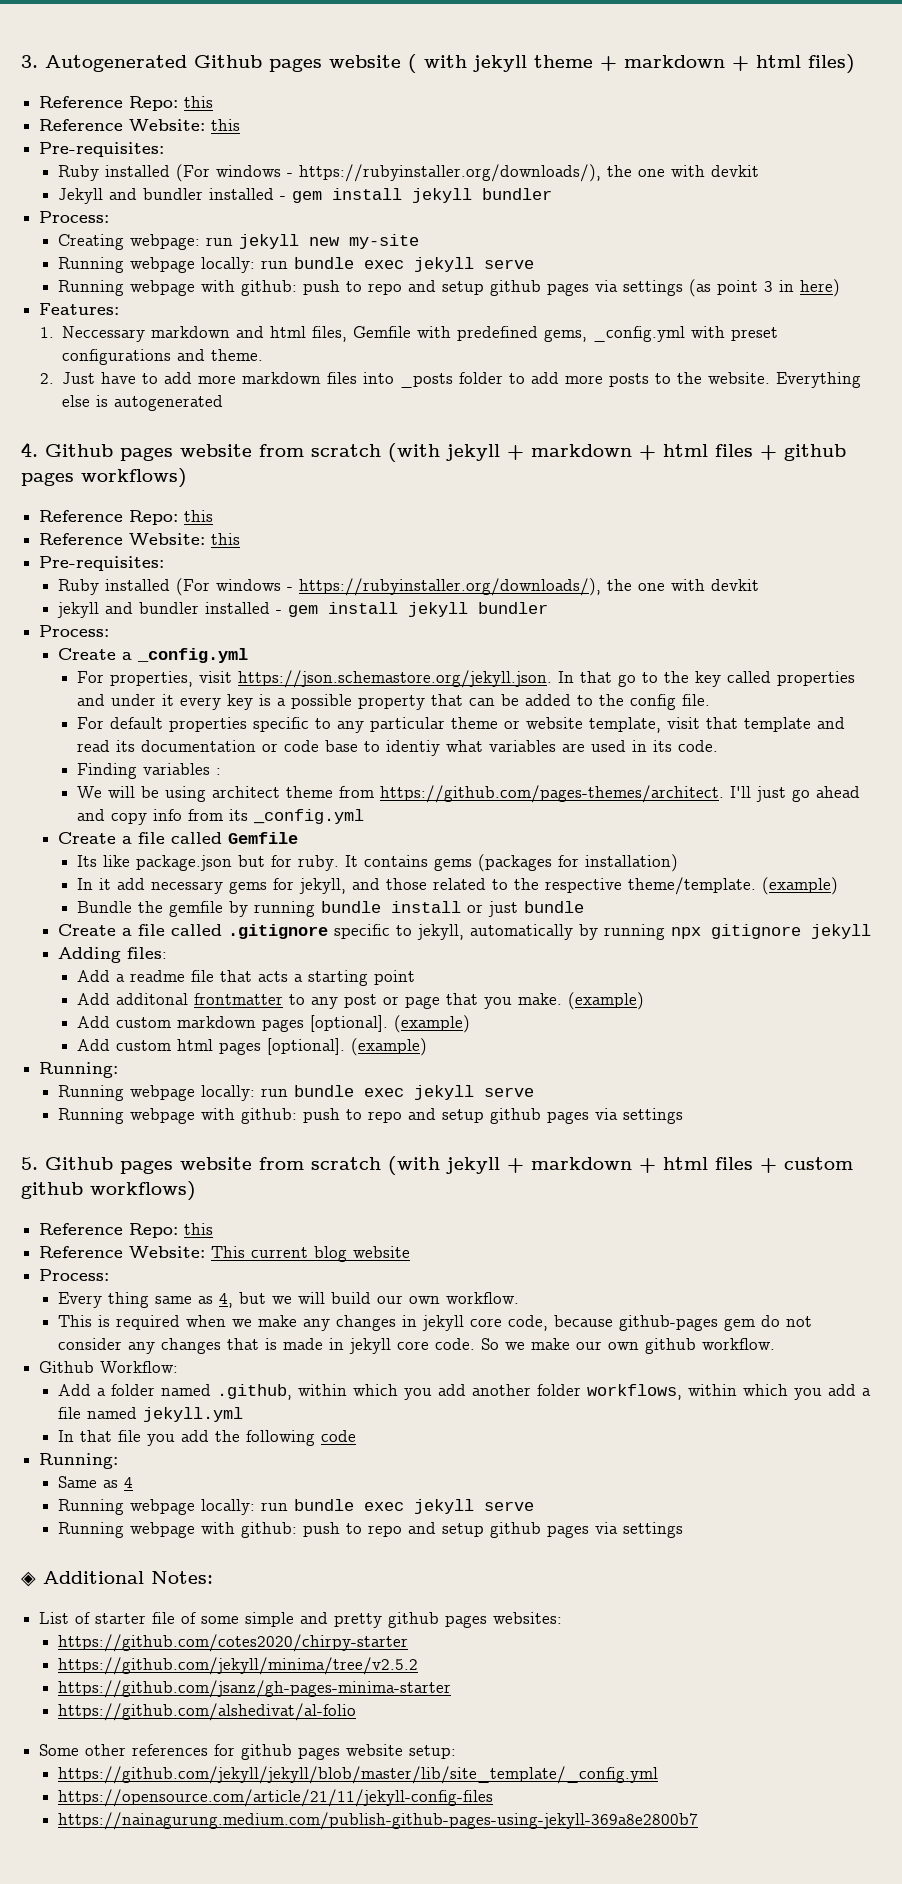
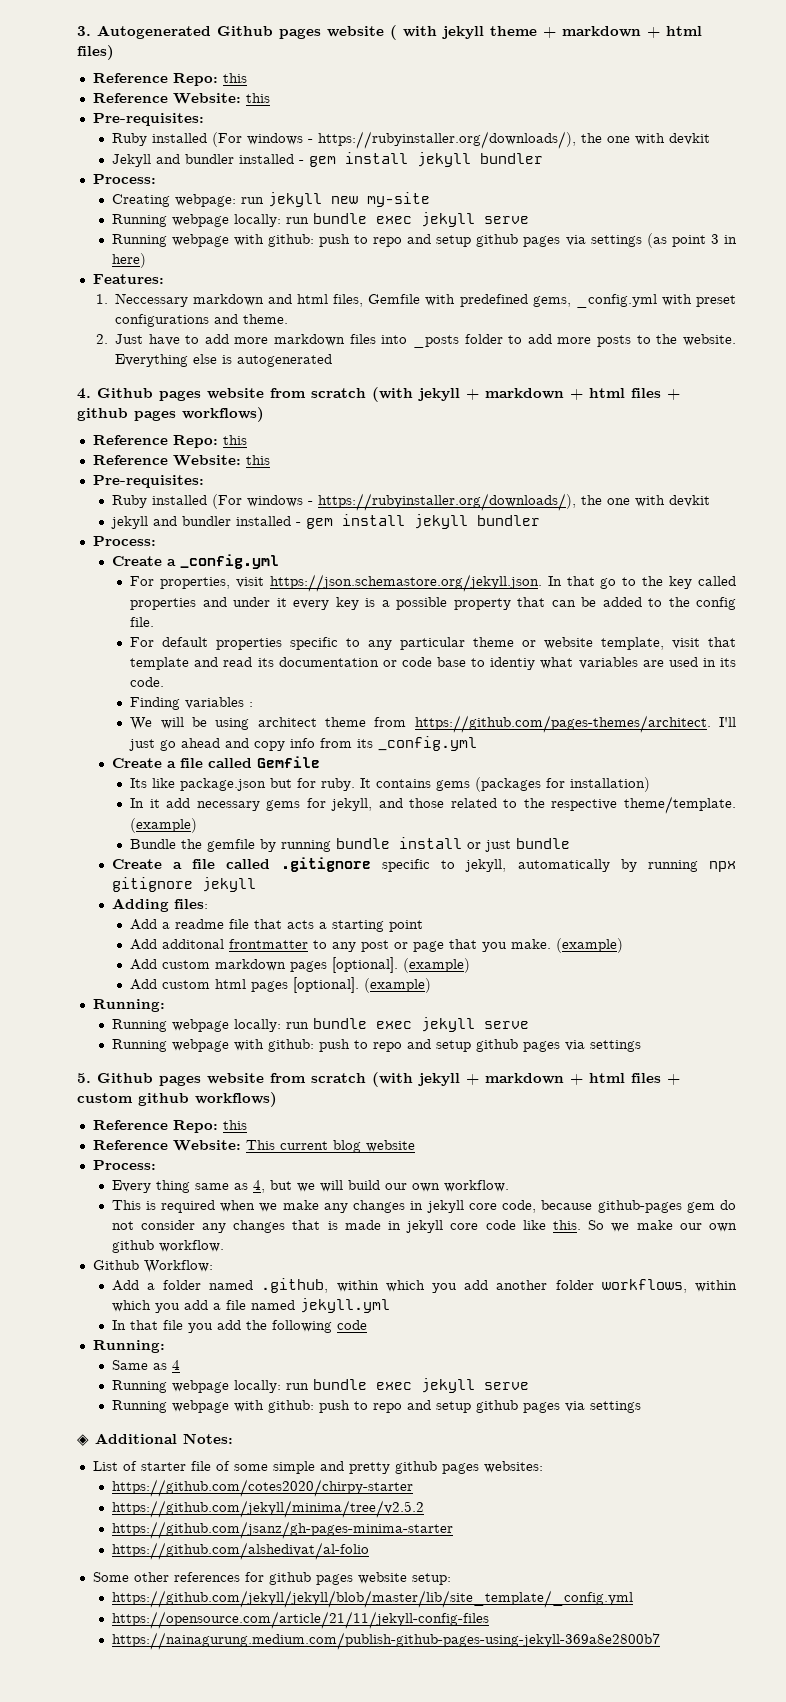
- This is required when we make any changes in jekyll core code, because github-pages gem do not consider any changes that is made in jekyll core code.
+ This is required when we make any changes in jekyll core code, because github-pages gem do not consider any changes that is made in jekyll core code like this.

